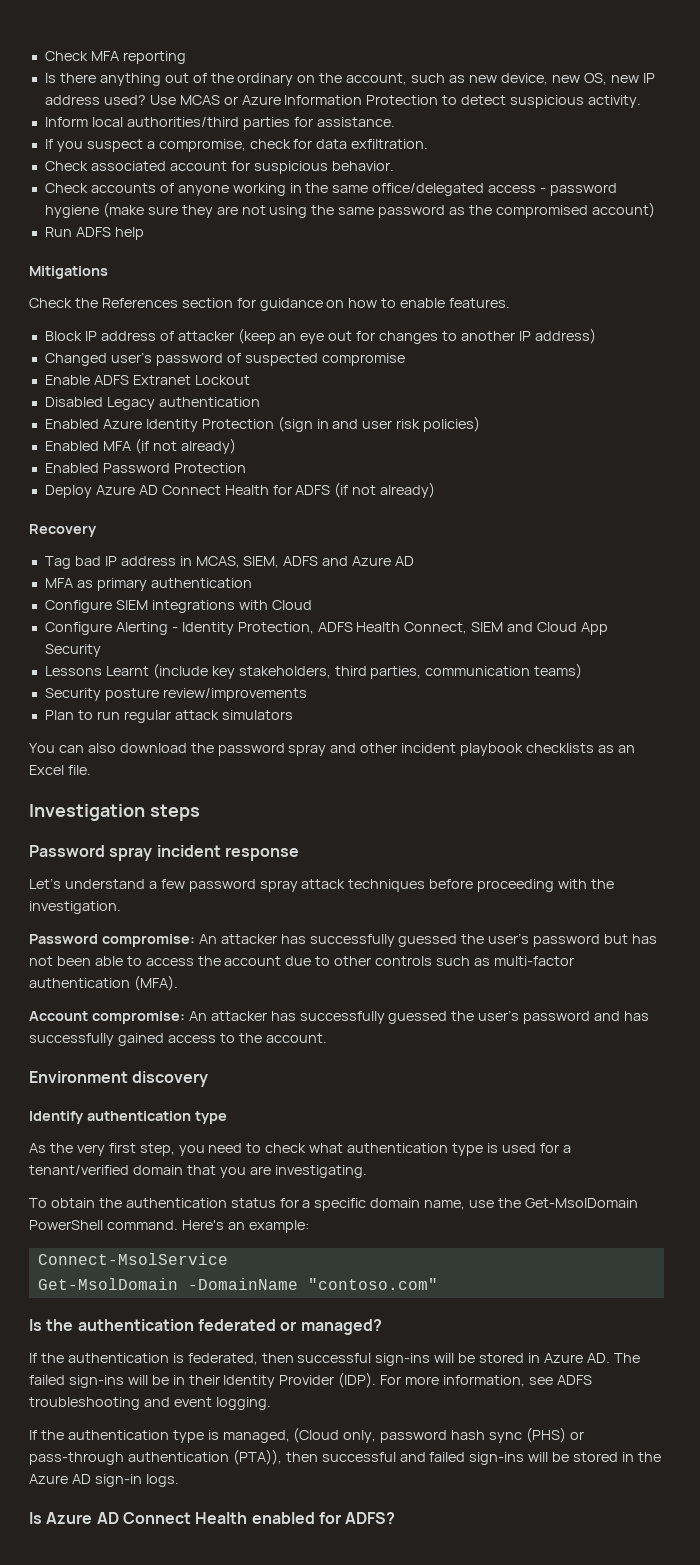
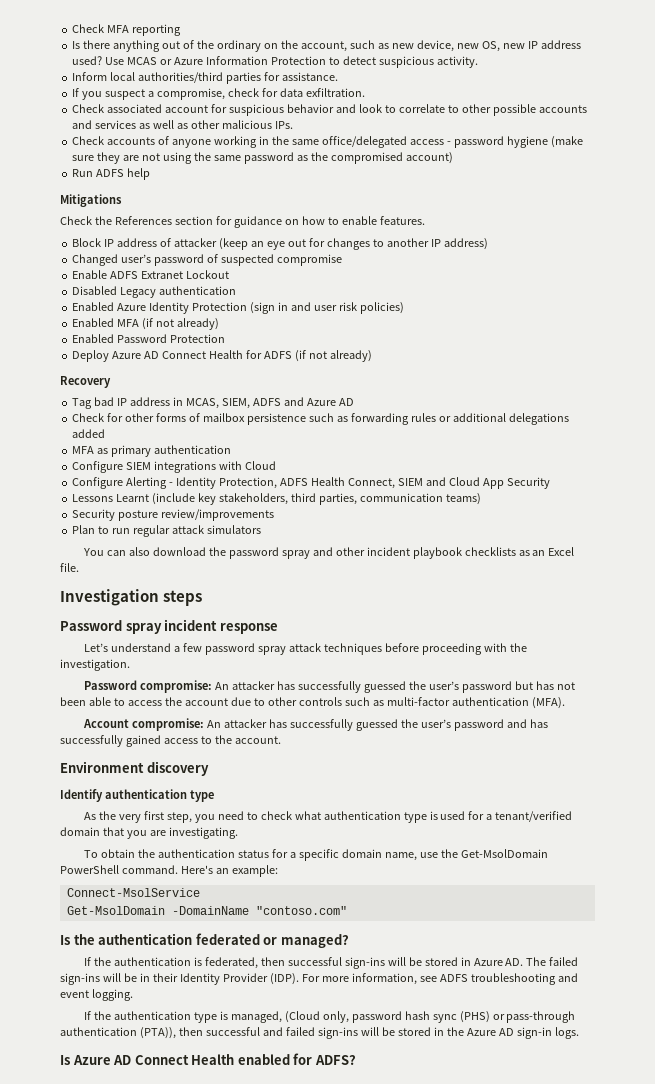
- Check associated account for suspicious behavior.
+ Check associated account for suspicious behavior and look to correlate to other possible accounts and services as well as other malicious IPs.
+ Check for other forms of mailbox persistence such as forwarding rules or additional delegations added

